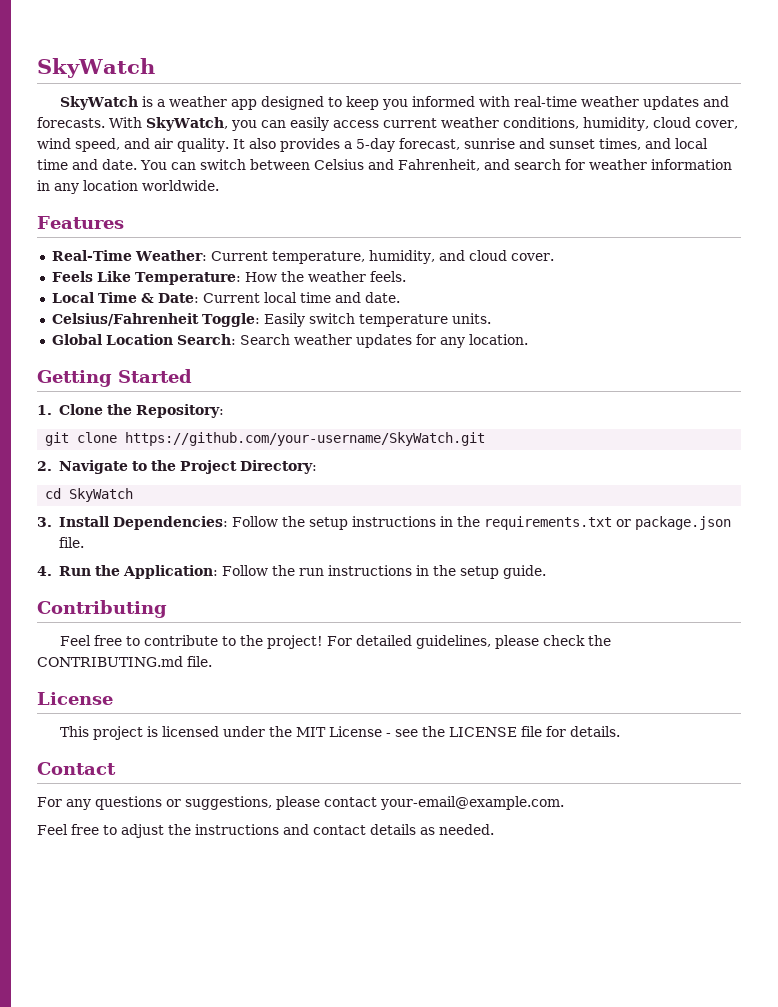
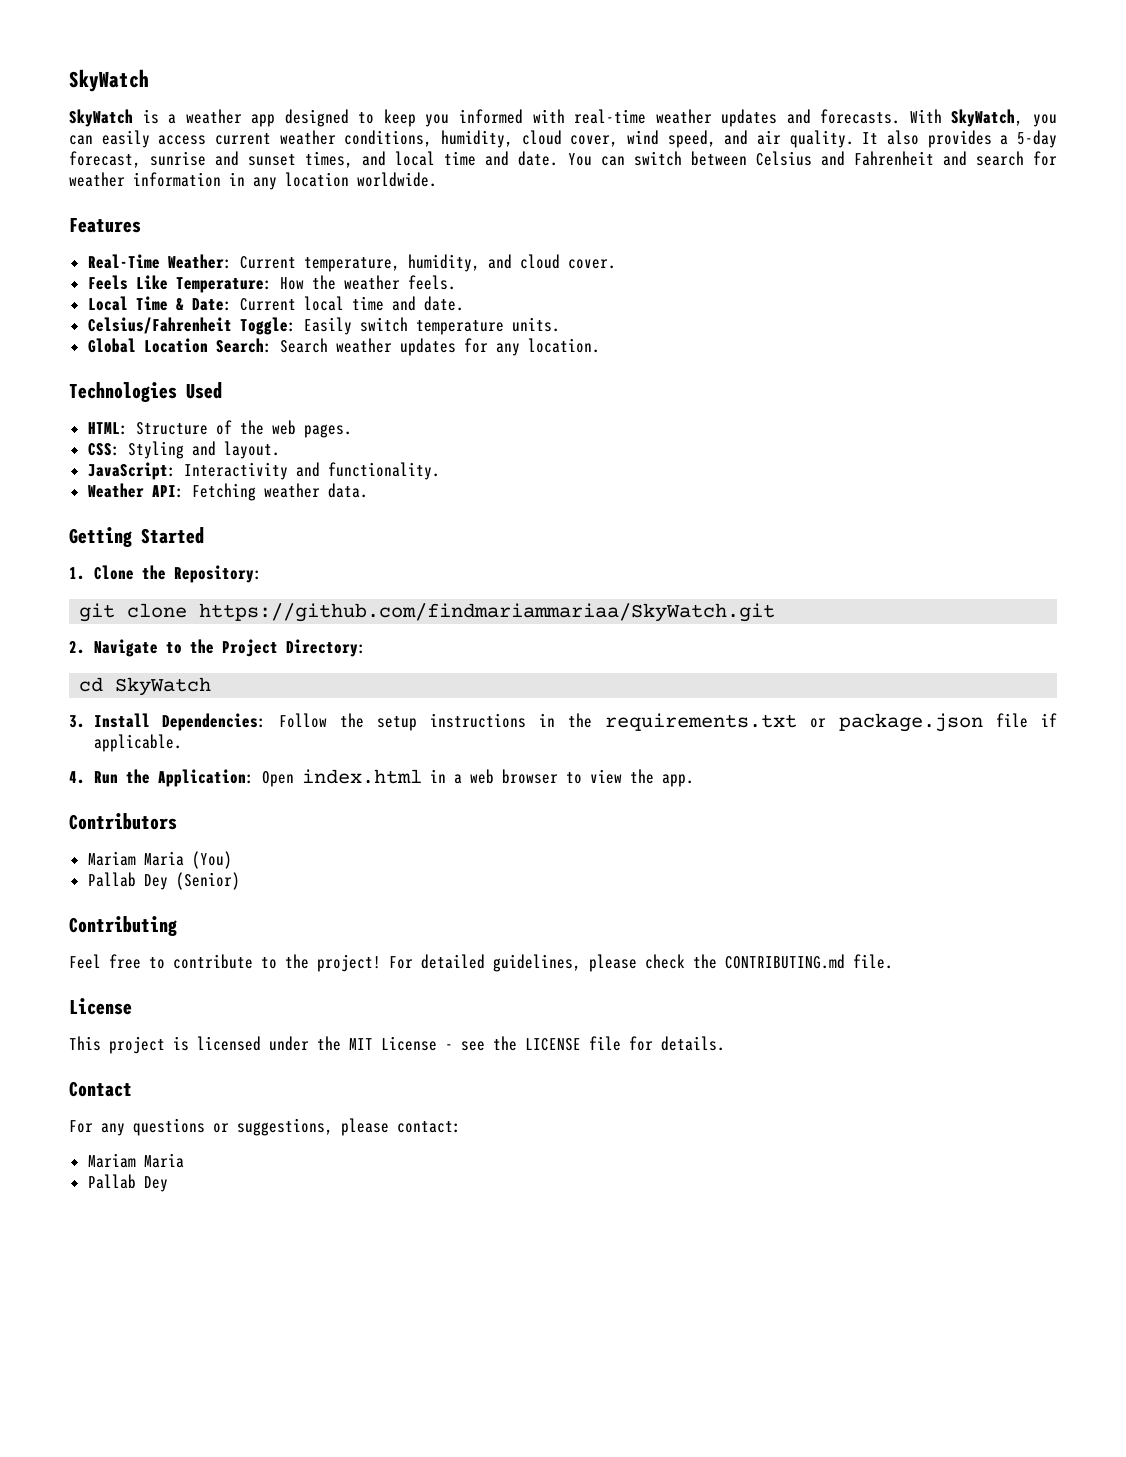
- You can switch between Celsius and Fahrenheit, and search for weather information in any location worldwide.
+ You can switch between Celsius and Fahrenheit and search for weather information in any location worldwide.
+ Technologies Used
+ HTML: Structure of the web pages.
+ CSS: Styling and layout.
+ JavaScript: Interactivity and functionality.
+ Weather API: Fetching weather data.
- git clone https://github.com/your-username/SkyWatch.git
+ git clone https://github.com/findmariammariaa/SkyWatch.git
- 3. Install Dependencies: Follow the setup instructions in the requirements.txt or package.json file.
+ 3. Install Dependencies: Follow the setup instructions in the requirements.txt or package.json file if applicable.
- 4. Run the Application: Follow the run instructions in the setup guide.
+ 4. Run the Application: Open index.html in a web browser to view the app.
+ Contributors
+ Mariam Maria (You)
+ Pallab Dey (Senior)
- For any questions or suggestions, please contact your-email@example.com.
- Feel free to adjust the instructions and contact details as needed.
+ For any questions or suggestions, please contact:
+ Mariam Maria
+ Pallab Dey

